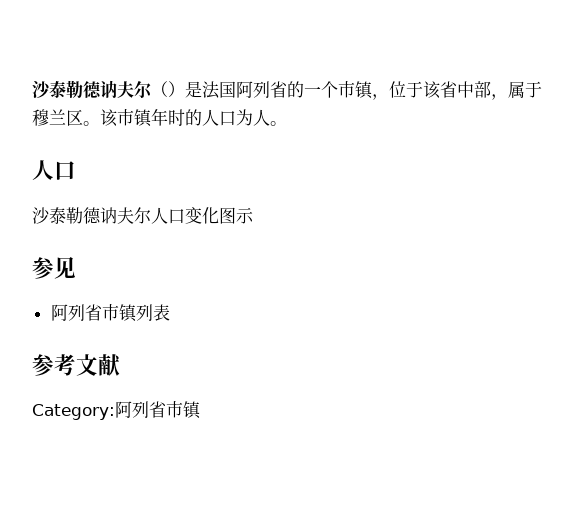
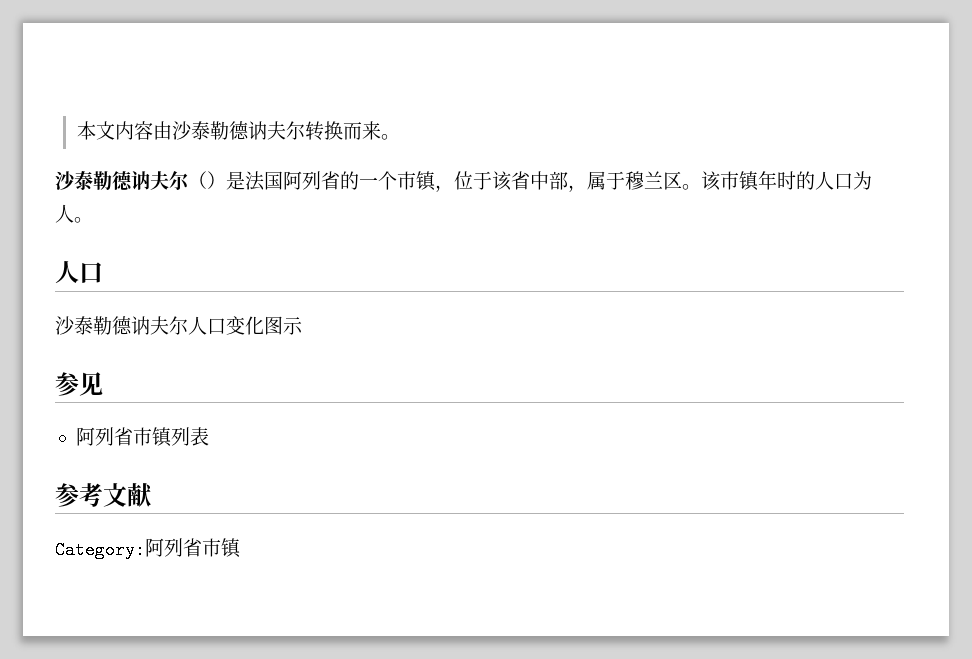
+ 本文内容由沙泰勒德讷夫尔转换而来。

